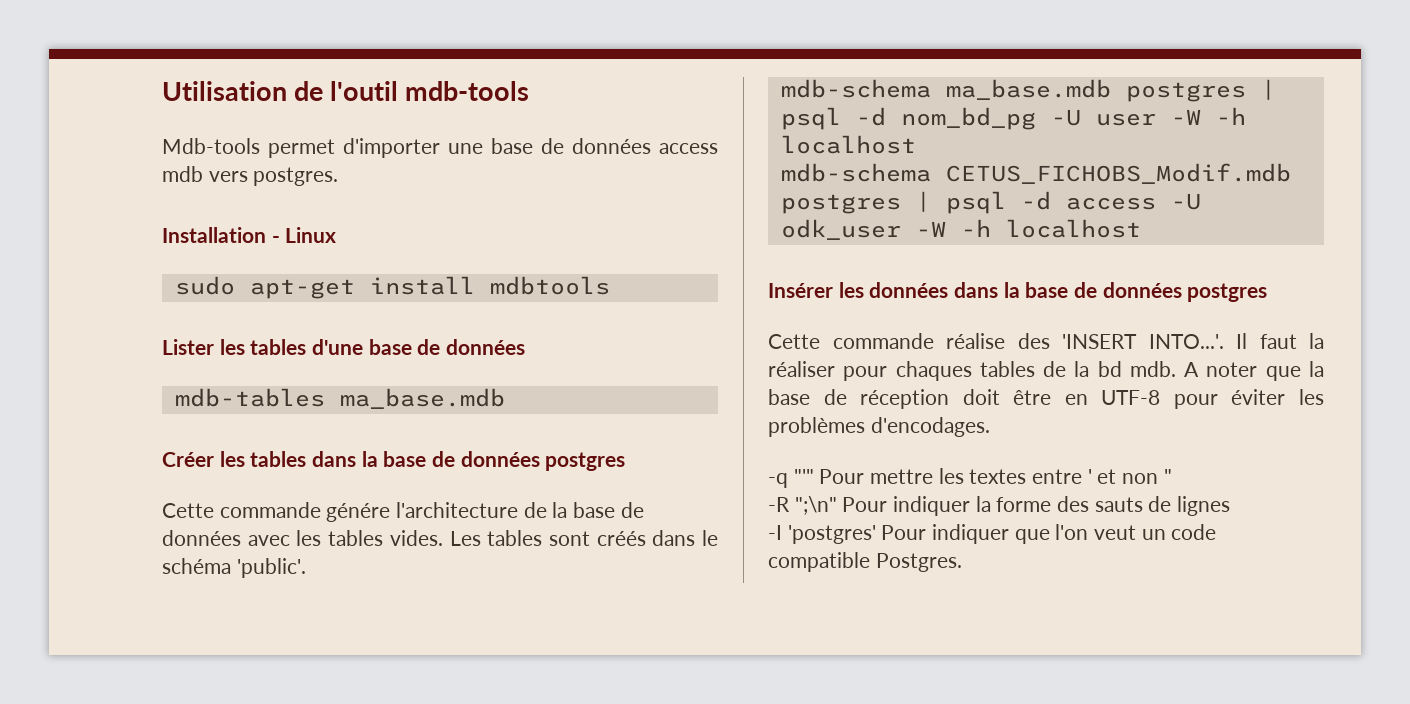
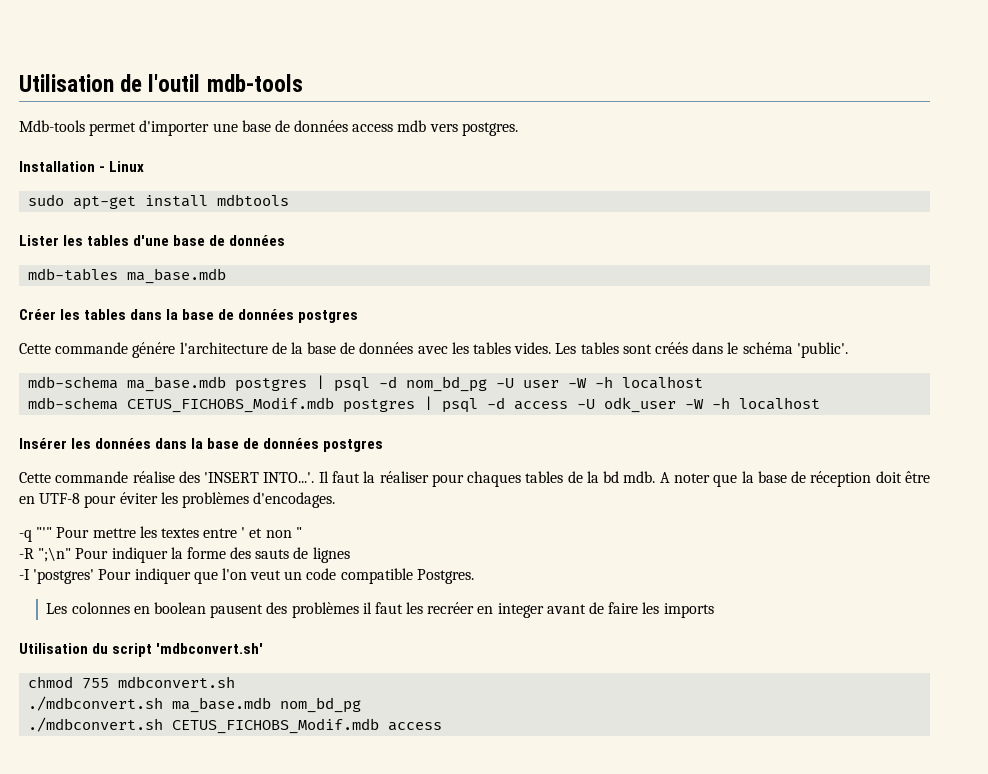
+ Les colonnes en boolean pausent des problèmes il faut les recréer en integer avant de faire les imports
+ Utilisation du script 'mdbconvert.sh'
+ chmod 755 mdbconvert.sh
+ ./mdbconvert.sh ma_base.mdb nom_bd_pg
+ ./mdbconvert.sh CETUS_FICHOBS_Modif.mdb access

